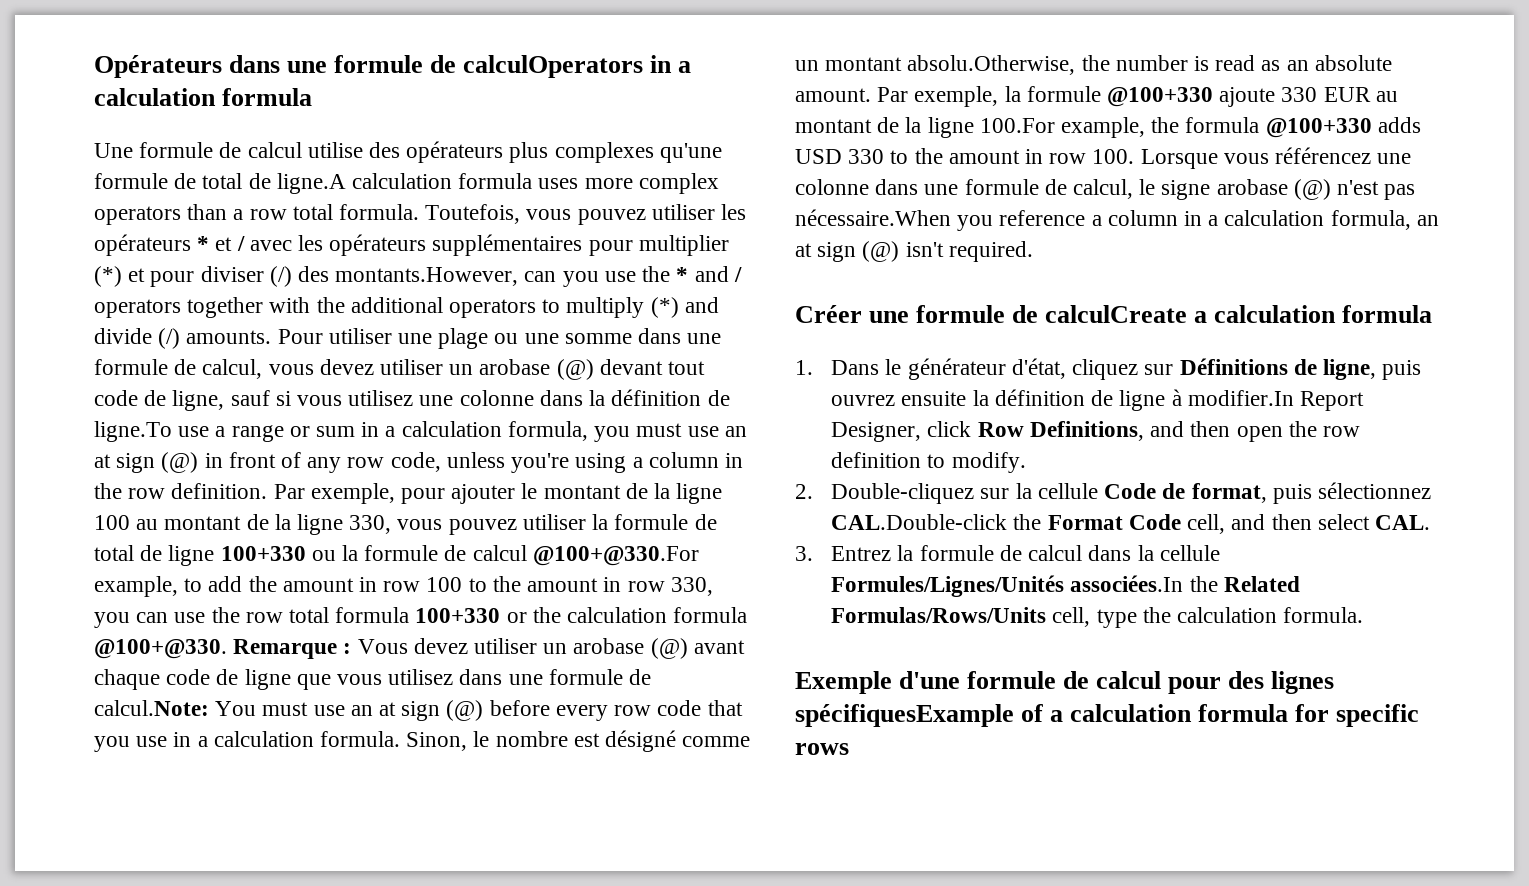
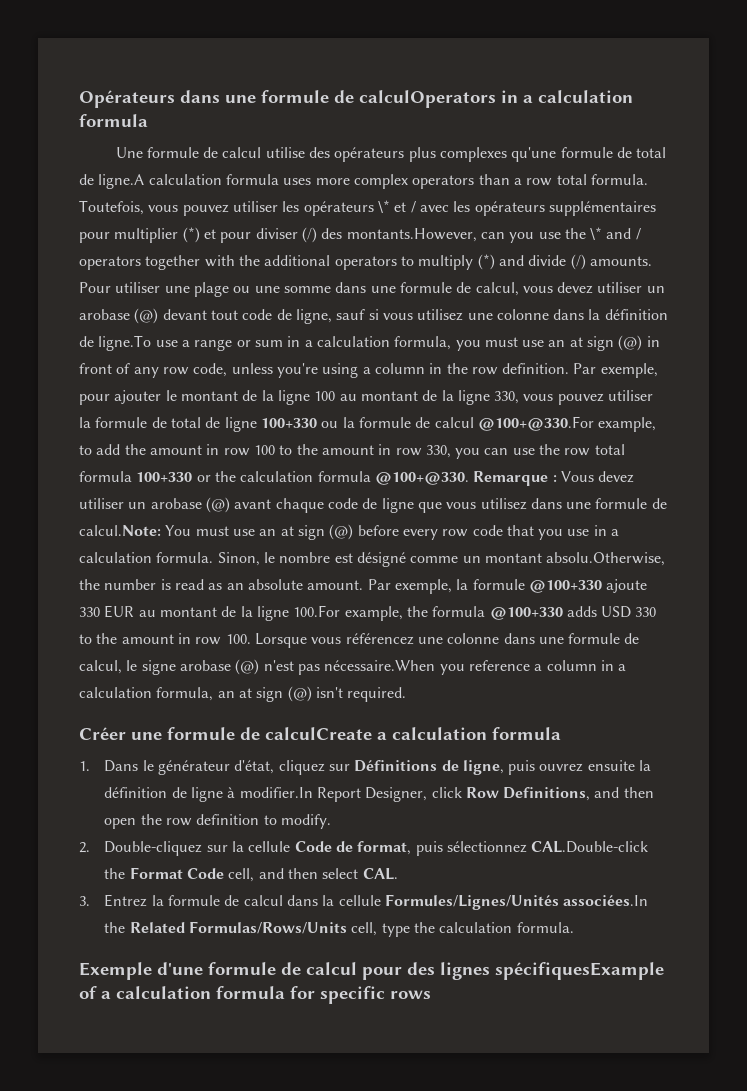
- Toutefois, vous pouvez utiliser les opérateurs * et / avec les opérateurs supplémentaires pour multiplier (*) et pour diviser (/) des montants.However, can you use the * and / operators together with the additional operators to multiply (*) and divide (/) amounts.
+ Toutefois, vous pouvez utiliser les opérateurs \* et / avec les opérateurs supplémentaires pour multiplier (*) et pour diviser (/) des montants.However, can you use the \* and / operators together with the additional operators to multiply (*) and divide (/) amounts.

